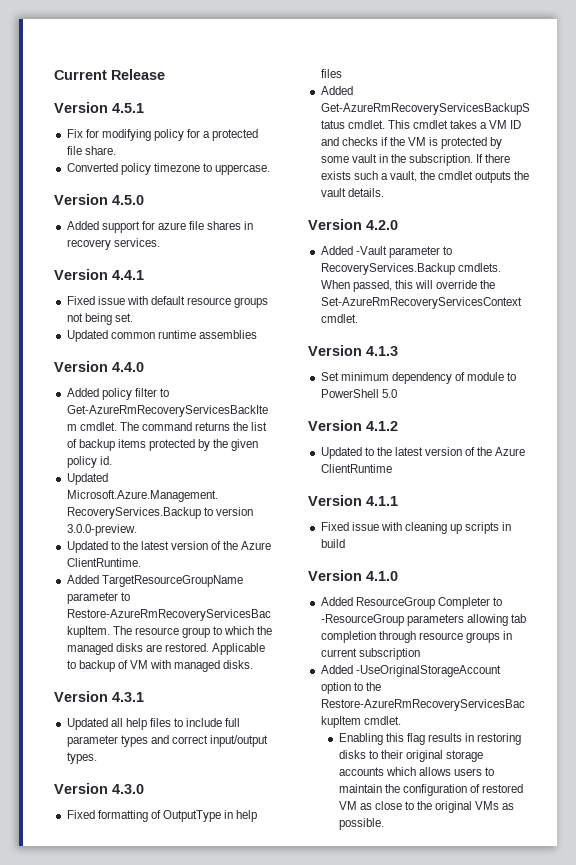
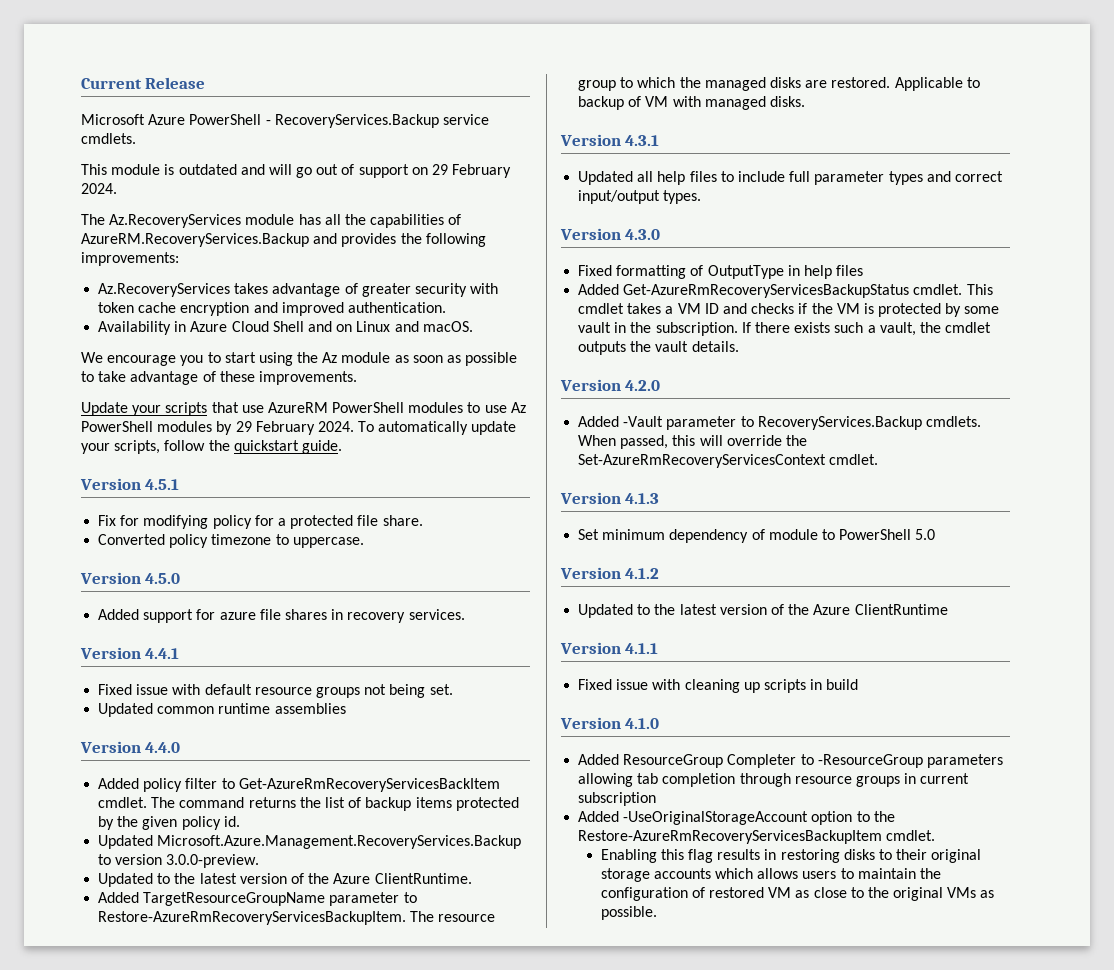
+ Microsoft Azure PowerShell - RecoveryServices.Backup service cmdlets.
+ This module is outdated and will go out of support on 29 February 2024.
+ The Az.RecoveryServices module has all the capabilities of AzureRM.RecoveryServices.Backup and provides the following improvements:
+ Az.RecoveryServices takes advantage of greater security with token cache encryption and improved authentication.
+ Availability in Azure Cloud Shell and on Linux and macOS.
+ We encourage you to start using the Az module as soon as possible to take advantage of these improvements.
+ Update your scripts that use AzureRM PowerShell modules to use Az PowerShell modules by 29 February 2024. To automatically update your scripts, follow the quickstart guide.

